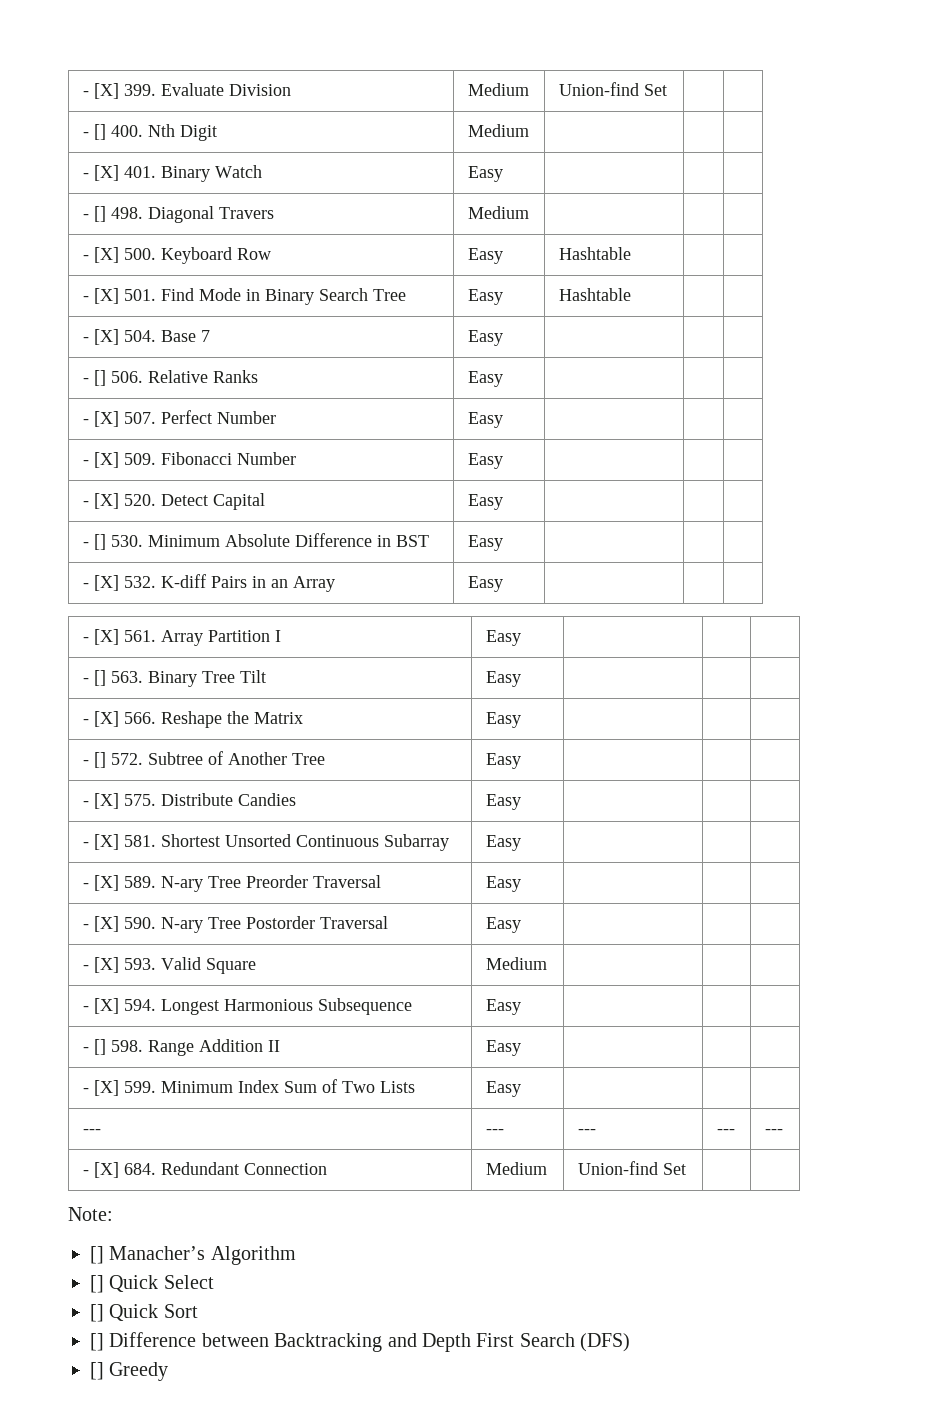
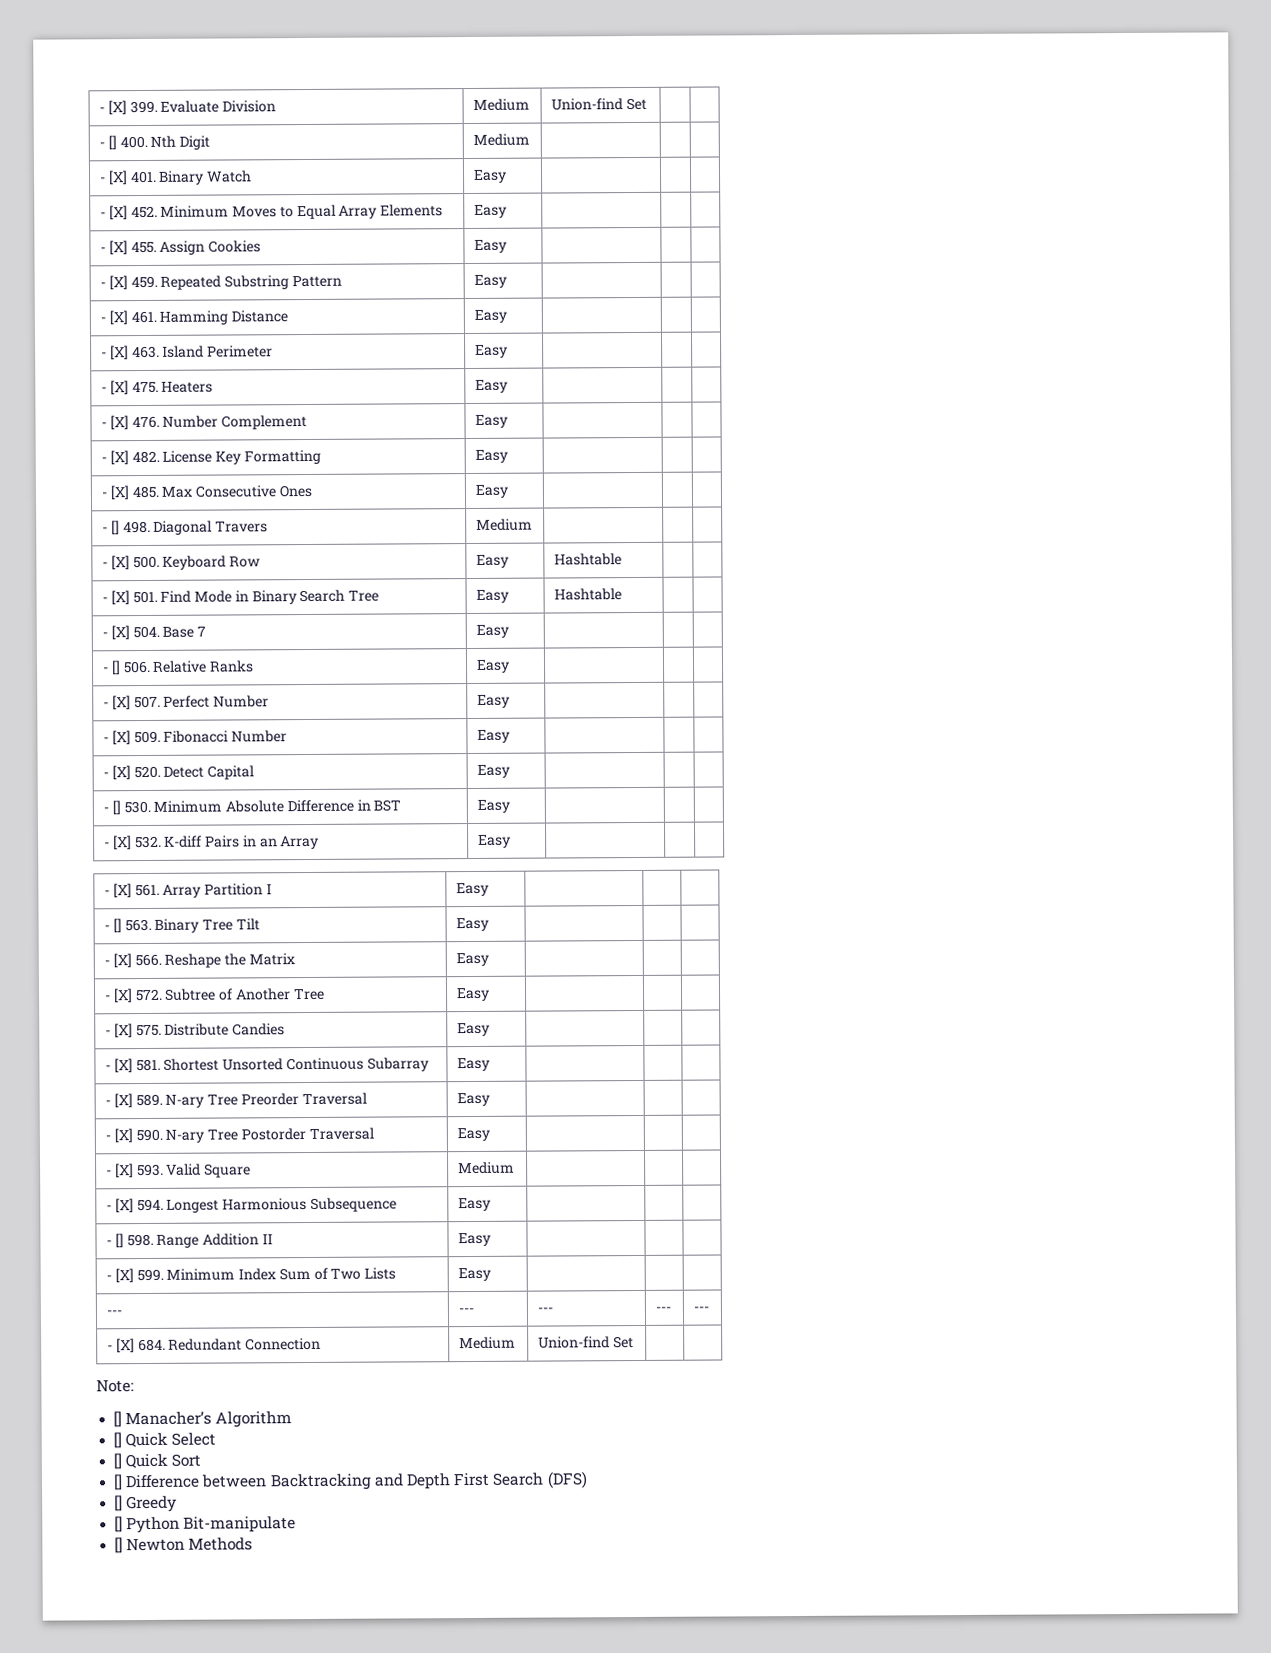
+ - [X] 452. Minimum Moves to Equal Array Elements | Easy | | |
+ - [X] 455. Assign Cookies | Easy | | |
+ - [X] 459. Repeated Substring Pattern | Easy | | |
+ - [X] 461. Hamming Distance | Easy | | |
+ - [X] 463. Island Perimeter | Easy | | |
+ - [X] 475. Heaters | Easy | | |
+ - [X] 476. Number Complement | Easy | | |
+ - [X] 482. License Key Formatting | Easy | | |
+ - [X] 485. Max Consecutive Ones | Easy | | |
- - [] 572. Subtree of Another Tree | Easy | | |
+ - [X] 572. Subtree of Another Tree | Easy | | |
+ [] Python Bit-manipulate
+ [] Newton Methods

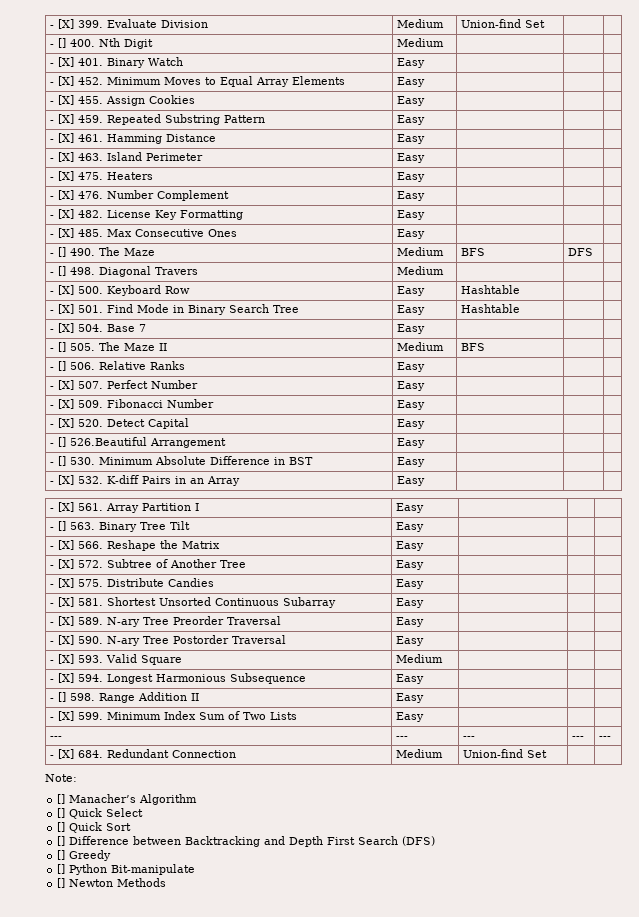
+ - [] 490. The Maze | Medium | BFS | DFS |
+ - [] 505. The Maze II | Medium | BFS | |
+ - [] 526.Beautiful Arrangement | Easy | | |

